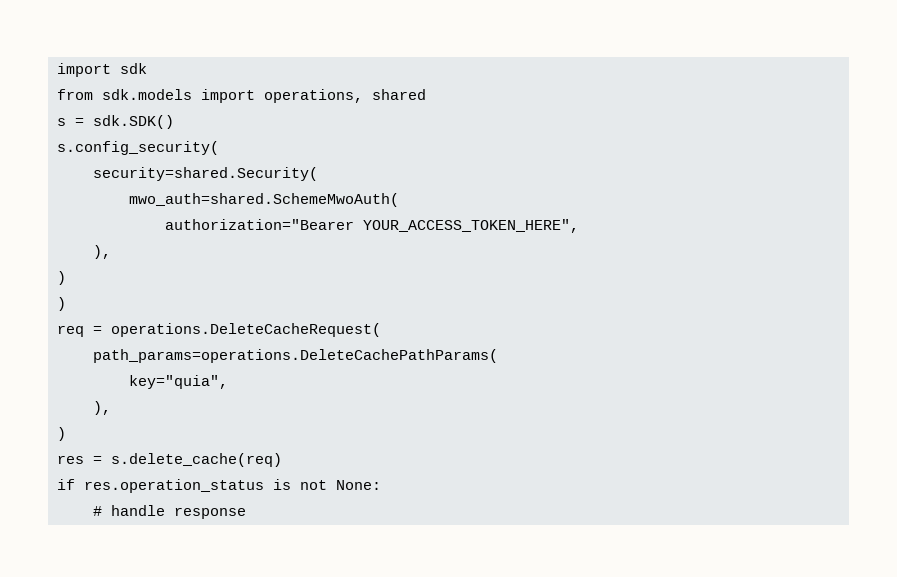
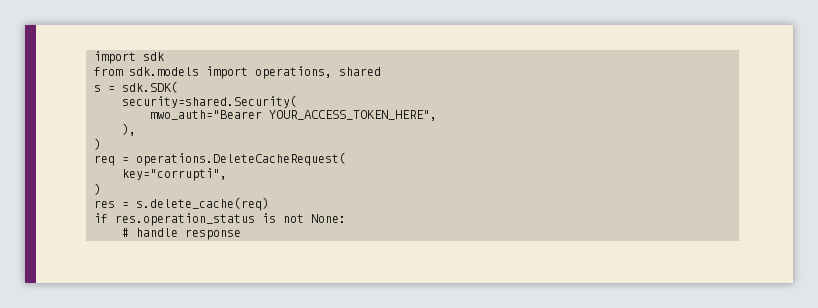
- s = sdk.SDK()
- s.config_security(
+ s = sdk.SDK(
- mwo_auth=shared.SchemeMwoAuth(
- authorization="Bearer YOUR_ACCESS_TOKEN_HERE",
+ mwo_auth="Bearer YOUR_ACCESS_TOKEN_HERE",
  ),
- )
- path_params=operations.DeleteCachePathParams(
- key="quia",
- ),
+ key="corrupti",

